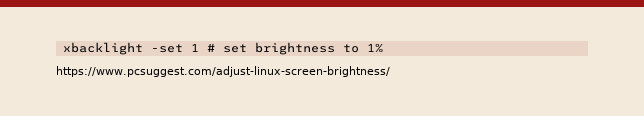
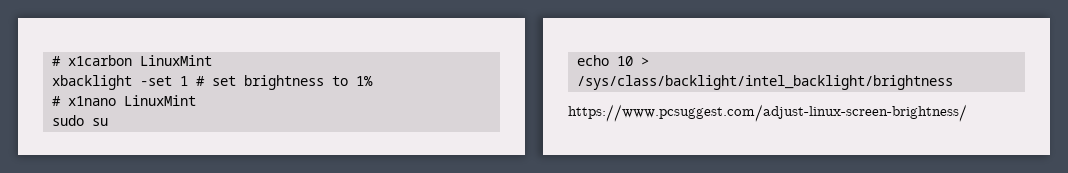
+ # x1carbon LinuxMint
+ # x1nano LinuxMint
+ sudo su
+ echo 10 > /sys/class/backlight/intel_backlight/brightness

